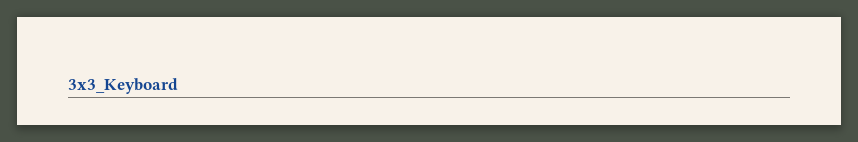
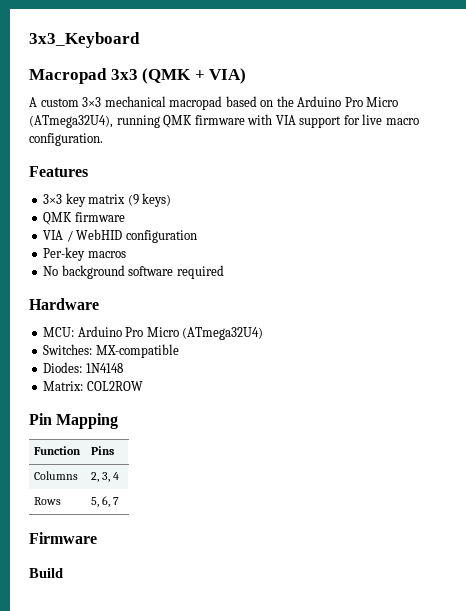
+ Macropad 3x3 (QMK + VIA)
+ A custom 3×3 mechanical macropad based on the Arduino Pro Micro (ATmega32U4), running QMK firmware with VIA support for live macro configuration.
+ Features
+ 3×3 key matrix (9 keys)
+ QMK firmware
+ VIA / WebHID configuration
+ Per-key macros
+ No background software required
+ Hardware
+ MCU: Arduino Pro Micro (ATmega32U4)
+ Switches: MX-compatible
+ Diodes: 1N4148
+ Matrix: COL2ROW
+ Pin Mapping
+ Function | Pins
+ Columns | 2, 3, 4
+ Rows | 5, 6, 7
+ Firmware
+ Build

